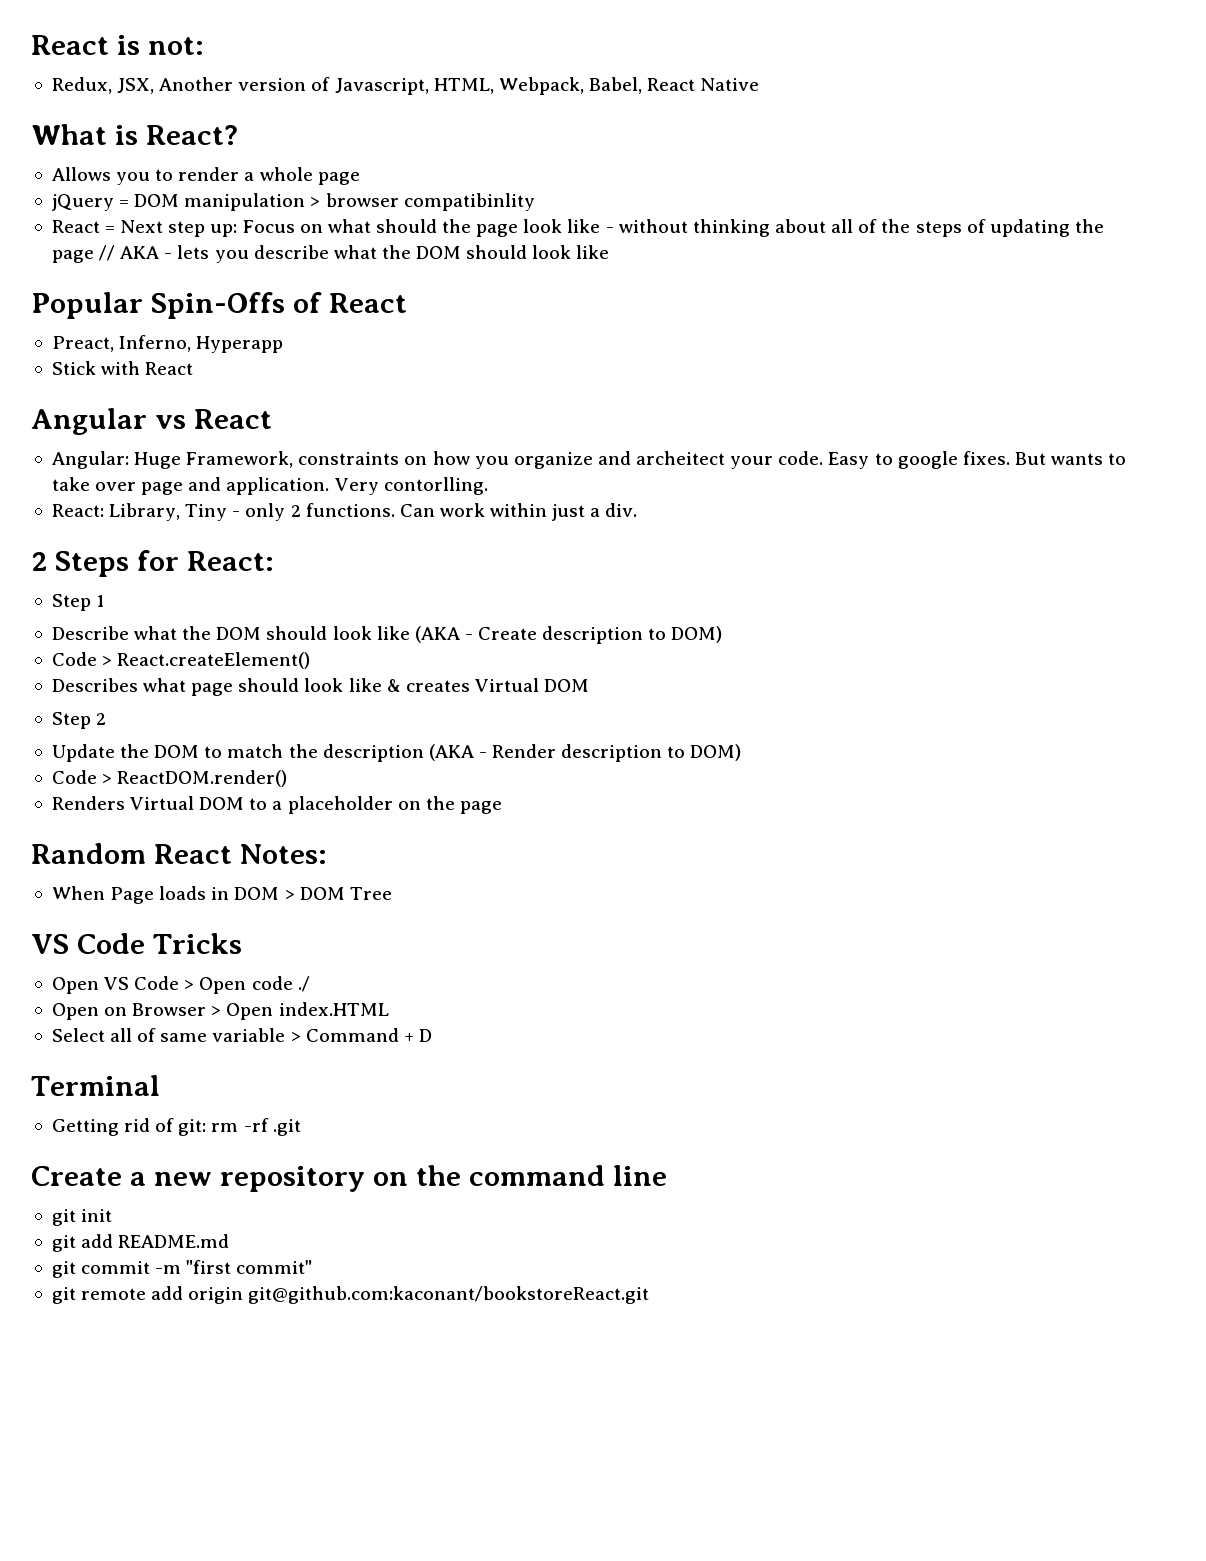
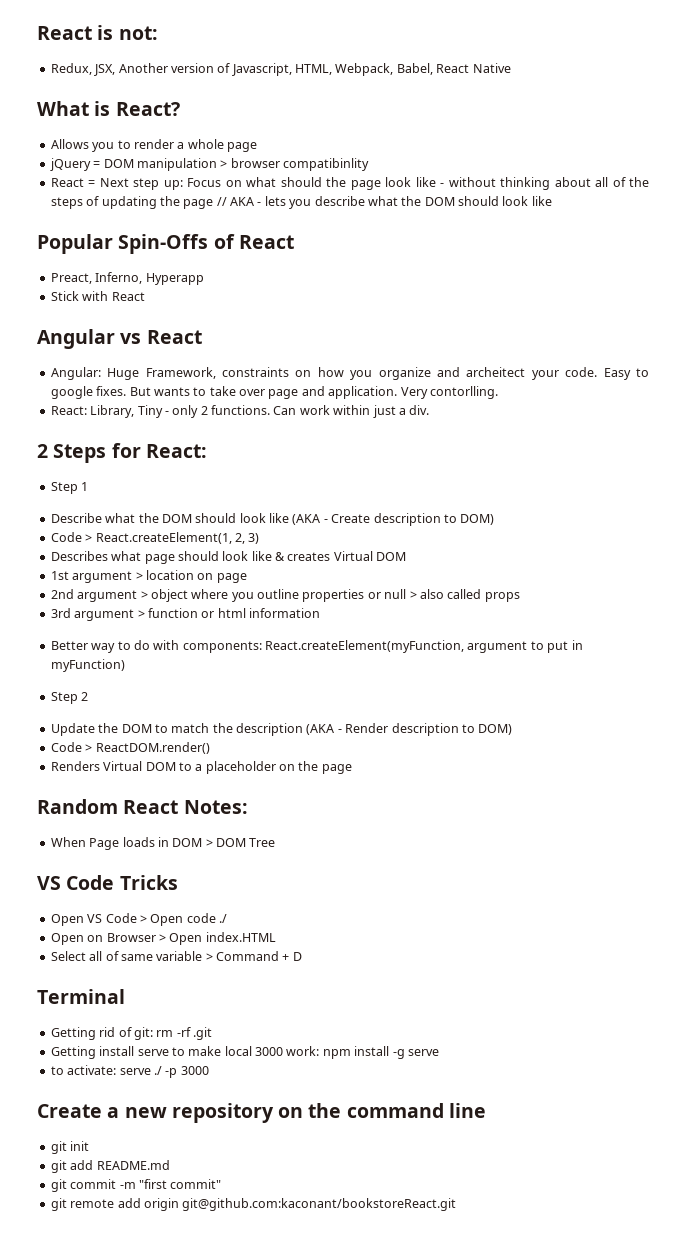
- Code > React.createElement()
+ Code > React.createElement(1, 2, 3)
+ 1st argument > location on page
+ 2nd argument > object where you outline properties or null > also called props
+ 3rd argument > function or html information
+ Better way to do with components: React.createElement(myFunction, argument to put in myFunction)
+ Getting install serve to make local 3000 work: npm install -g serve
+ to activate: serve ./ -p 3000

